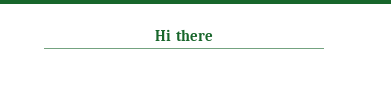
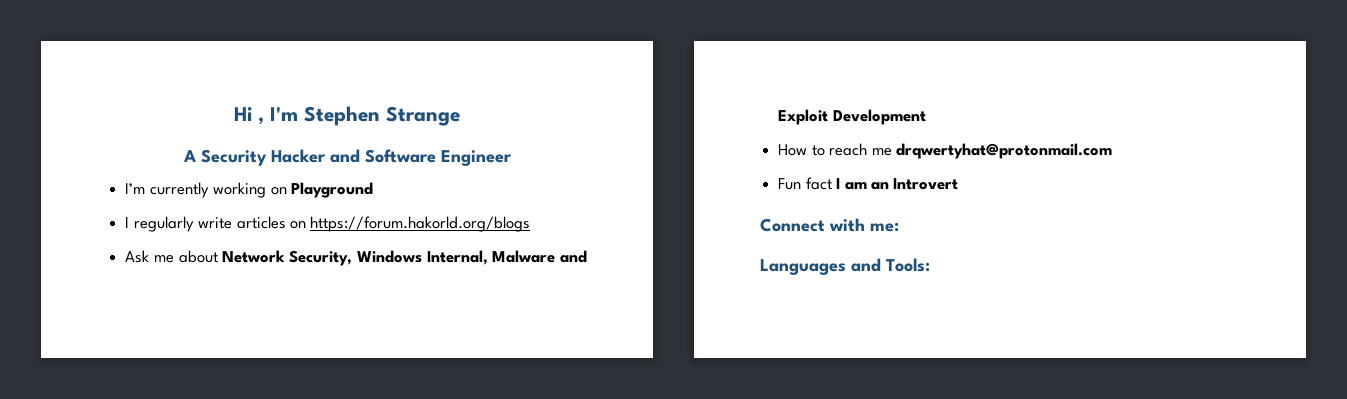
- Hi there
+ Hi , I'm Stephen Strange
+ A Security Hacker and Software Engineer
+ I’m currently working on Playground
+ I regularly write articles on https://forum.hakorld.org/blogs
+ Ask me about Network Security, Windows Internal, Malware and Exploit Development
+ How to reach me drqwertyhat@protonmail.com
+ Fun fact I am an Introvert
+ Connect with me:
+ Languages and Tools:

